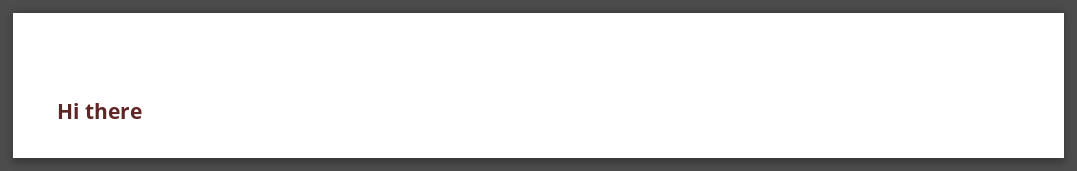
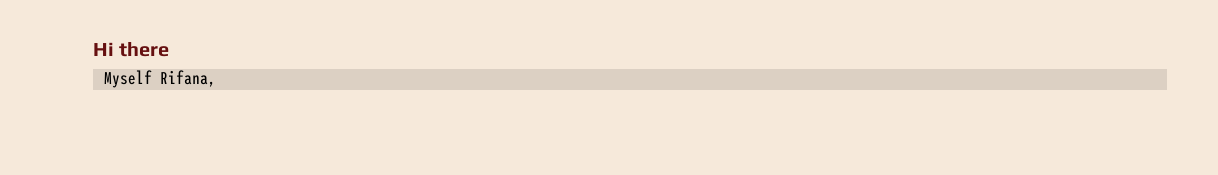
+ Myself Rifana,

